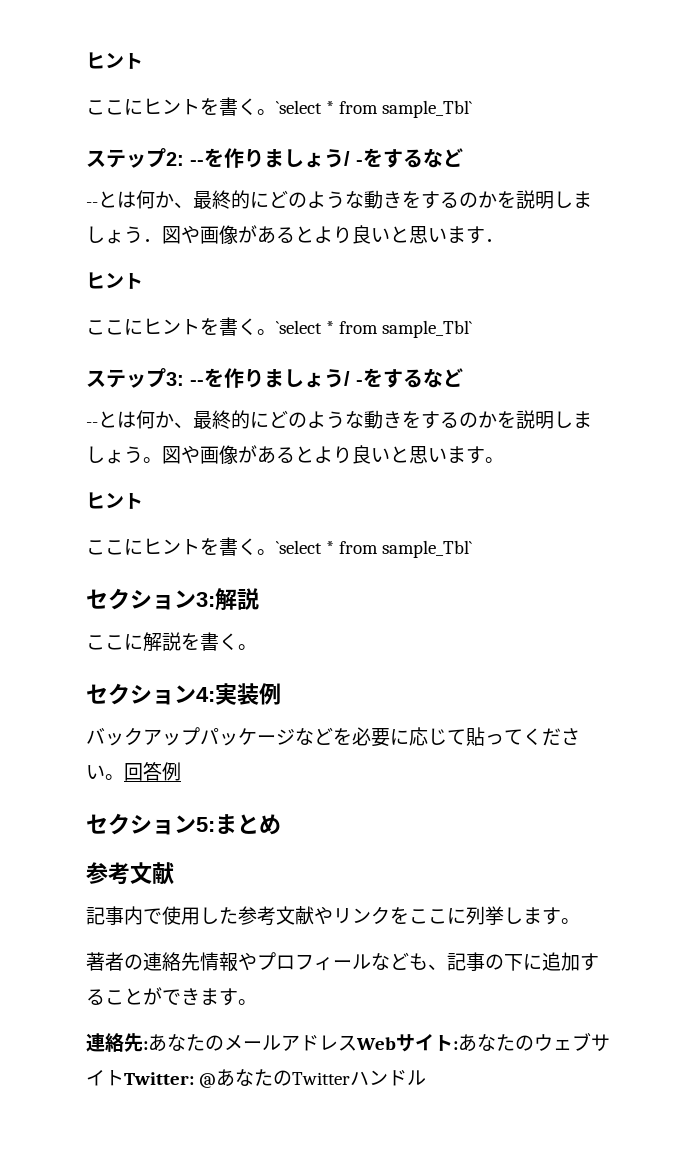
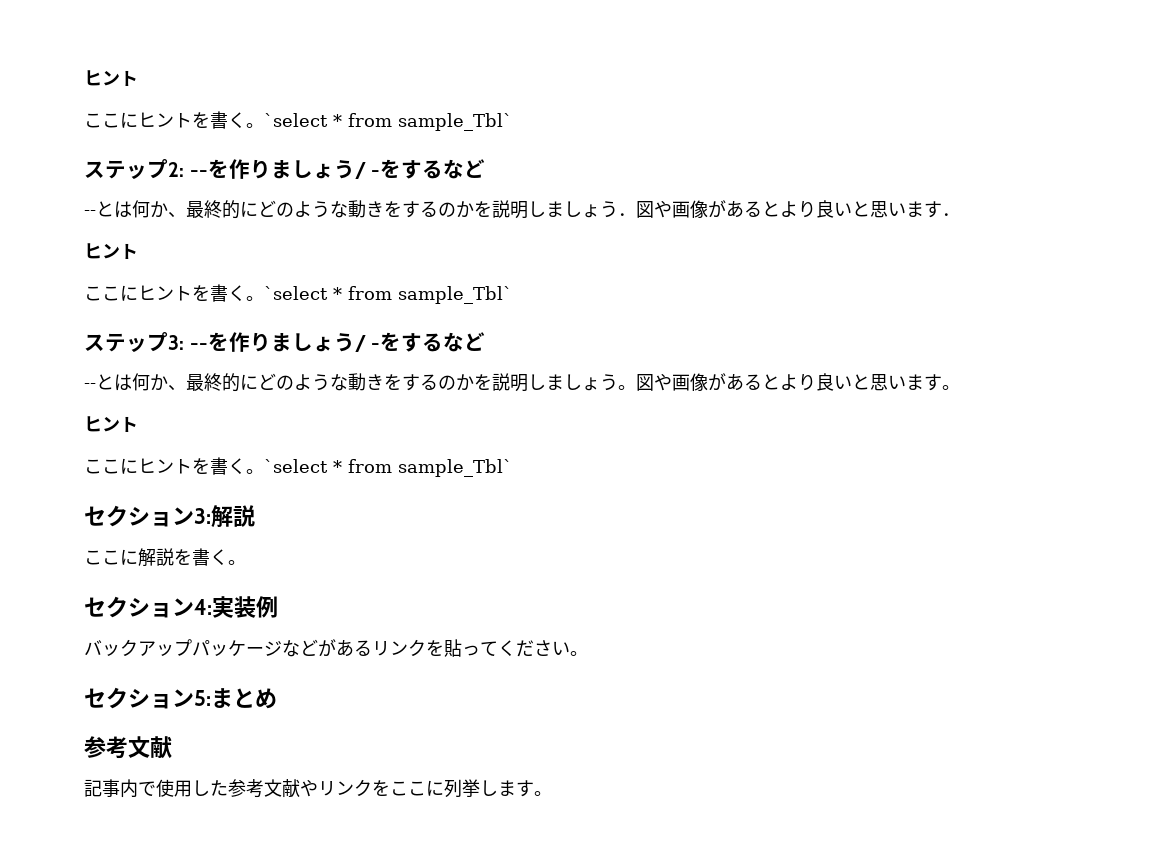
- バックアップパッケージなどを必要に応じて貼ってください。回答例
+ バックアップパッケージなどがあるリンクを貼ってください。
- 著者の連絡先情報やプロフィールなども、記事の下に追加することができます。
- 連絡先:あなたのメールアドレスWebサイト:あなたのウェブサイトTwitter: @あなたのTwitterハンドル

